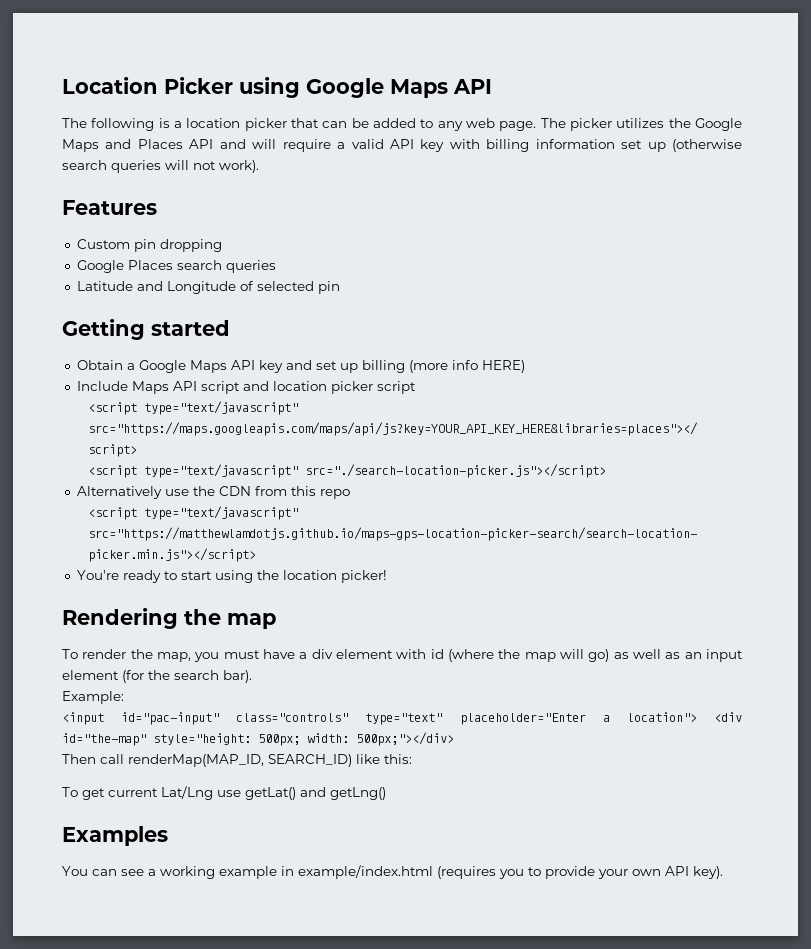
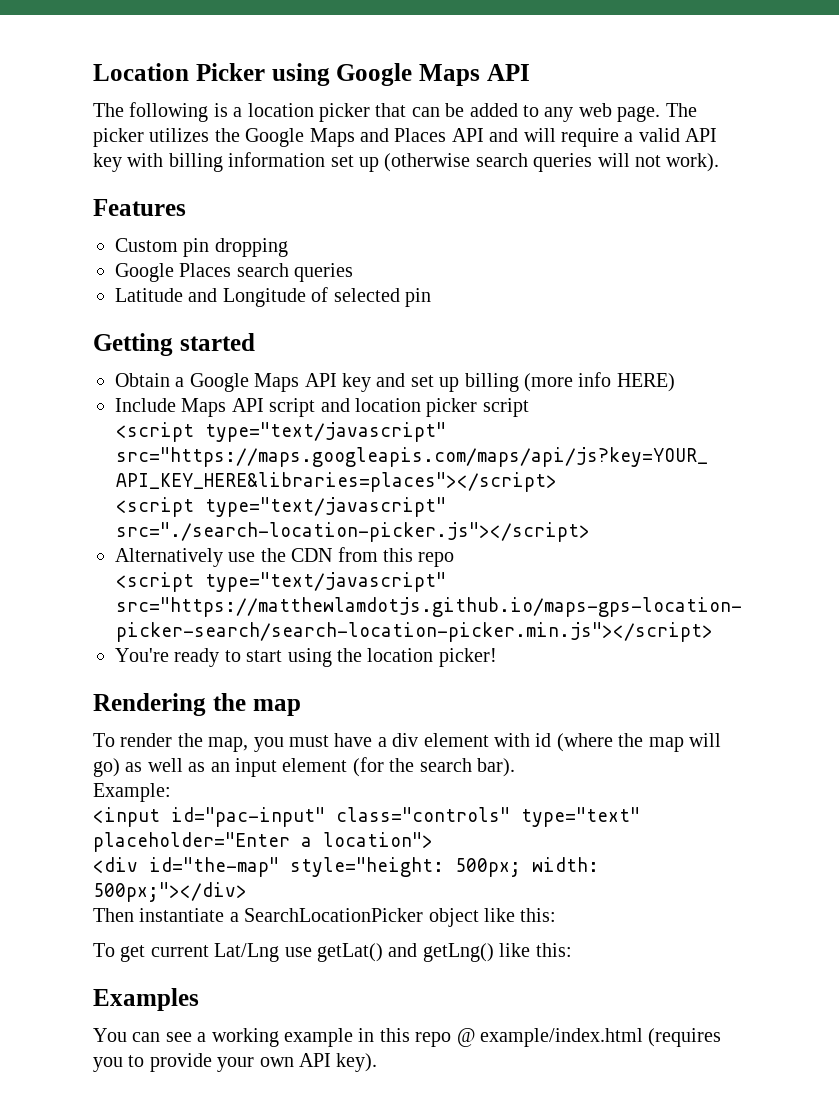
- <input id="pac-input" class="controls" type="text" placeholder="Enter a location"> <div id="the-map" style="height: 500px; width: 500px;"></div>
+ <input id="pac-input" class="controls" type="text" placeholder="Enter a location">
+ <div id="the-map" style="height: 500px; width: 500px;"></div>
- Then call renderMap(MAP_ID, SEARCH_ID) like this:
+ Then instantiate a SearchLocationPicker object like this:
- To get current Lat/Lng use getLat() and getLng()
+ To get current Lat/Lng use getLat() and getLng() like this:
- You can see a working example in example/index.html (requires you to provide your own API key).
+ You can see a working example in this repo @ example/index.html (requires you to provide your own API key).

